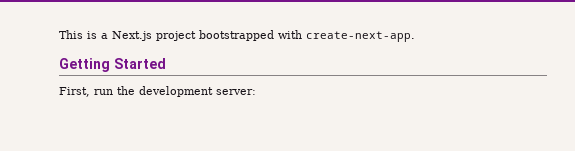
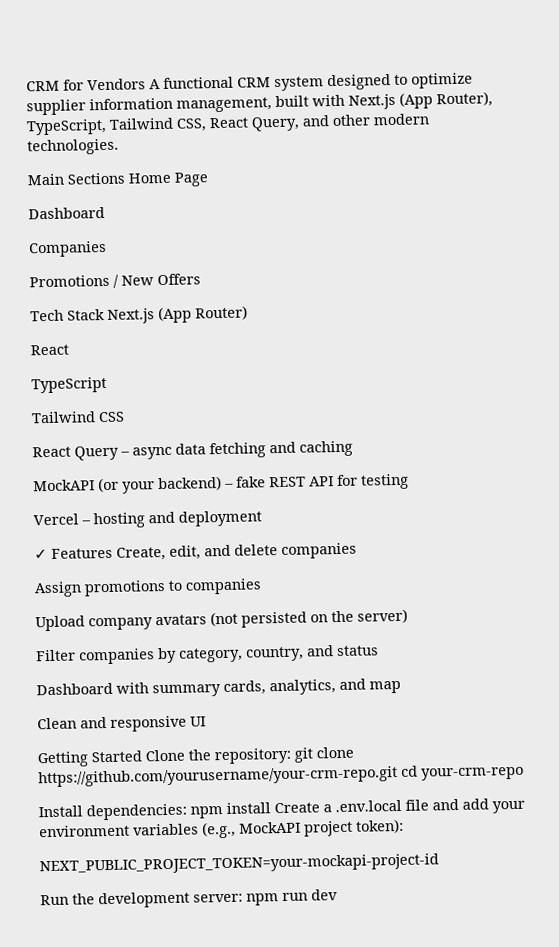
- This is a Next.js project bootstrapped with create-next-app.
- Getting Started
- First, run the development server:
+ CRM for Vendors A functional CRM system designed to optimize supplier information management, built with Next.js (App Router), TypeScript, Tailwind CSS, React Query, and other modern technologies.
+ Main Sections Home Page
+ Dashboard
+ Companies
+ Promotions / New Offers
+ Tech Stack Next.js (App Router)
+ React
+ TypeScript
+ Tailwind CSS
+ React Query – async data fetching and caching
+ MockAPI (or your backend) – fake REST API for testing
+ Vercel – hosting and deployment
+ ✓ Features Create, edit, and delete companies
+ Assign promotions to companies
+ Upload company avatars (not persisted on the server)
+ Filter companies by category, country, and status
+ Dashboard with summary cards, analytics, and map
+ Clean and responsive UI
+ Getting Started Clone the repository: git clone https://github.com/yourusername/your-crm-repo.git cd your-crm-repo
+ Install dependencies: npm install Create a .env.local file and add your environment variables (e.g., MockAPI project token):
+ NEXT_PUBLIC_PROJECT_TOKEN=your-mockapi-project-id
+ Run the development server: npm run dev

